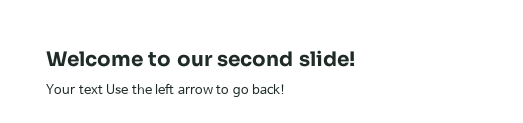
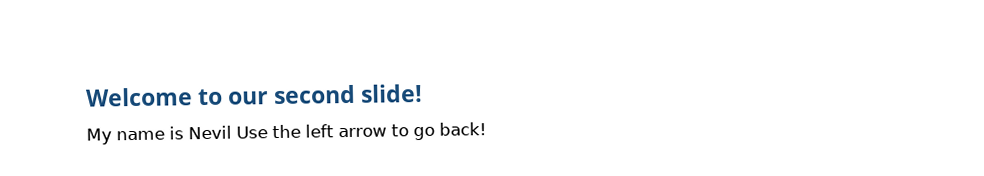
- Your text Use the left arrow to go back!
+ My name is Nevil Use the left arrow to go back!

